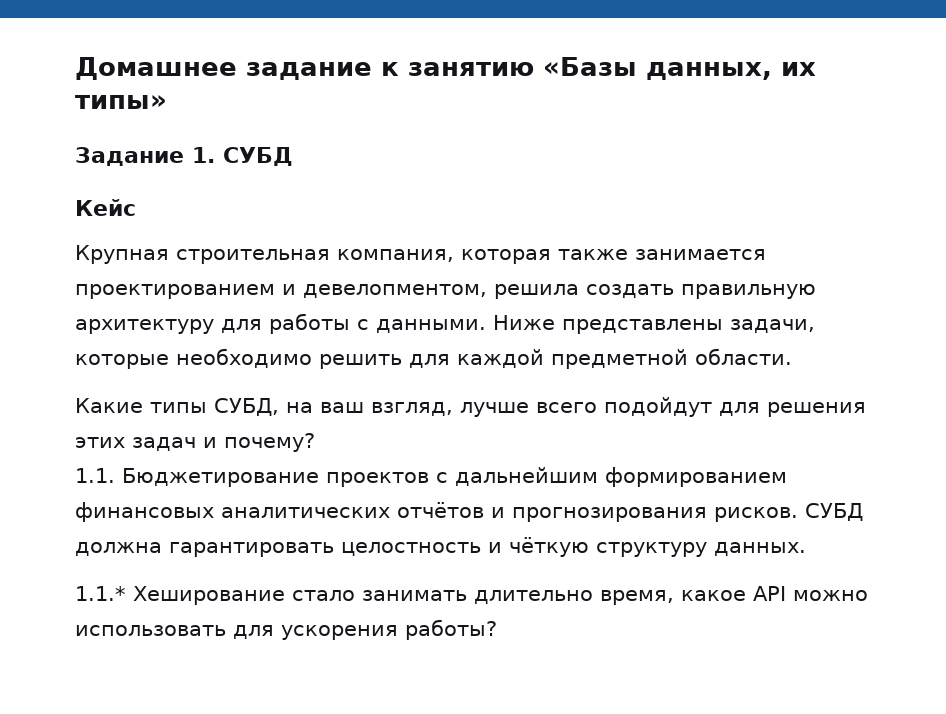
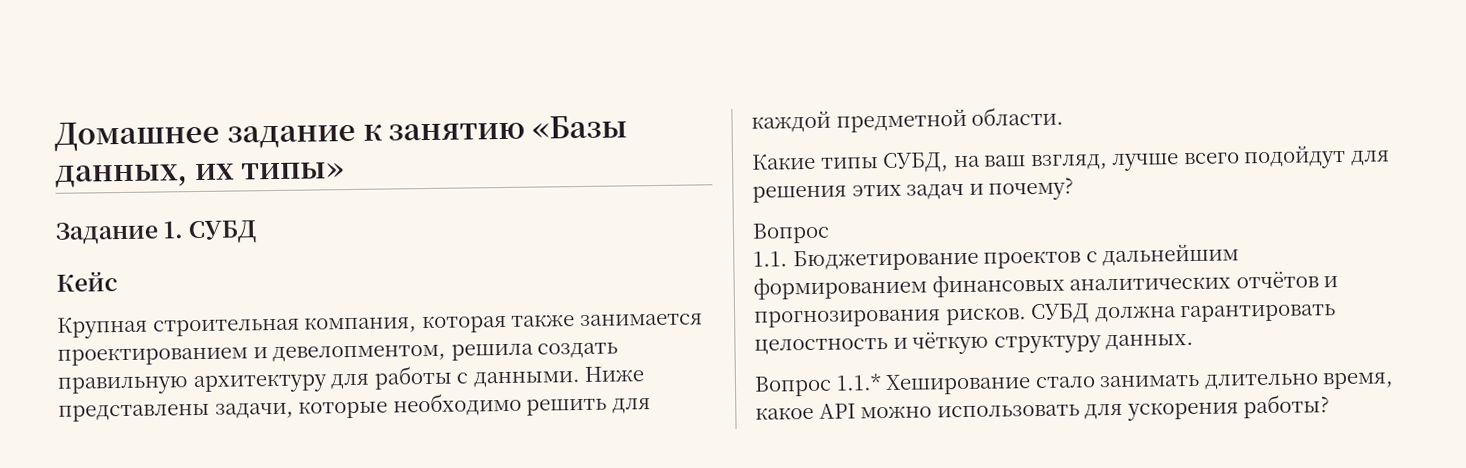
  Какие типы СУБД, на ваш взгляд, лучше всего подойдут для решения этих задач и почему?
+ Вопрос
- 1.1.* Хеширование стало занимать длительно время, какое API можно использовать для ускорения работы?
+ Вопрос 1.1.* Хеширование стало занимать длительно время, какое API можно использовать для ускорения работы?

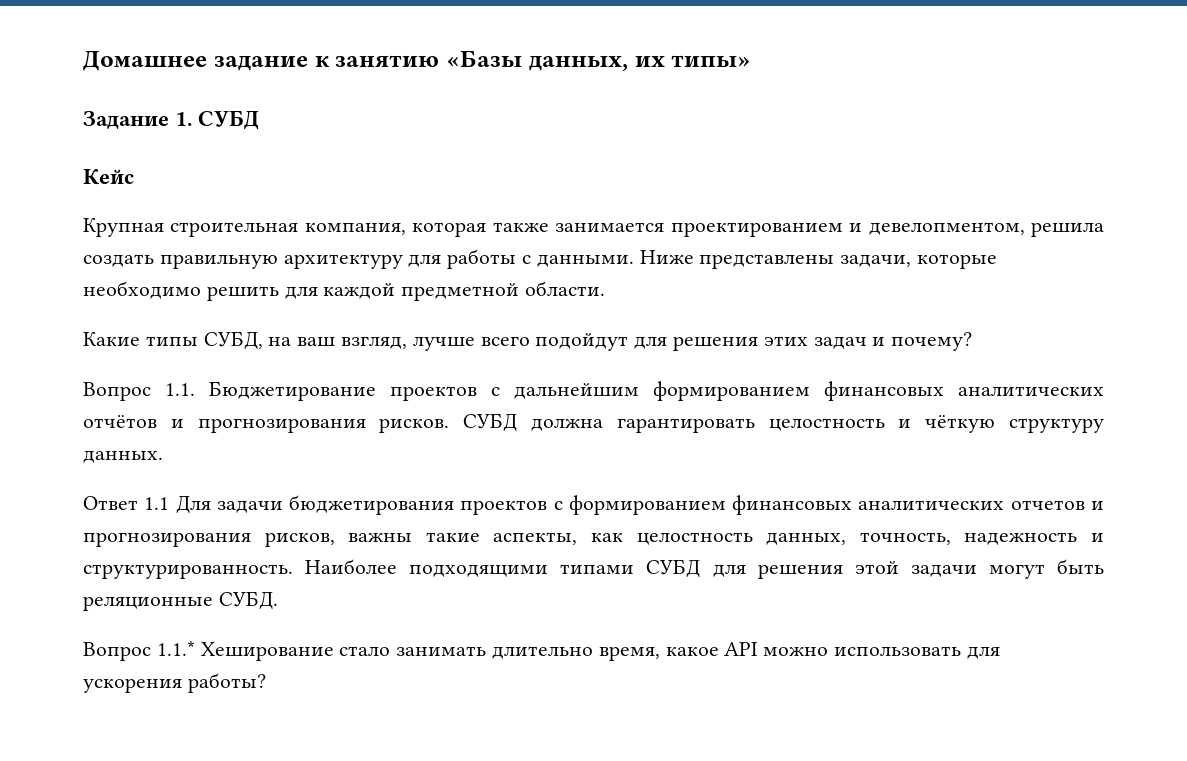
  Какие типы СУБД, на ваш взгляд, лучше всего подойдут для решения этих задач и почему?
- Вопрос
- 1.1. Бюджетирование проектов с дальнейшим формированием финансовых аналитических отчётов и прогнозирования рисков.
+ Вопрос 1.1. Бюджетирование проектов с дальнейшим формированием финансовых аналитических отчётов и прогнозирования рисков.
+ Ответ 1.1 Для задачи бюджетирования проектов с формированием финансовых аналитических отчетов и прогнозирования рисков, важны такие аспекты, как целостность данных, точность, надежность и структурированность. Наиболее подходящими типами СУБД для решения этой задачи могут быть реляционные СУБД.

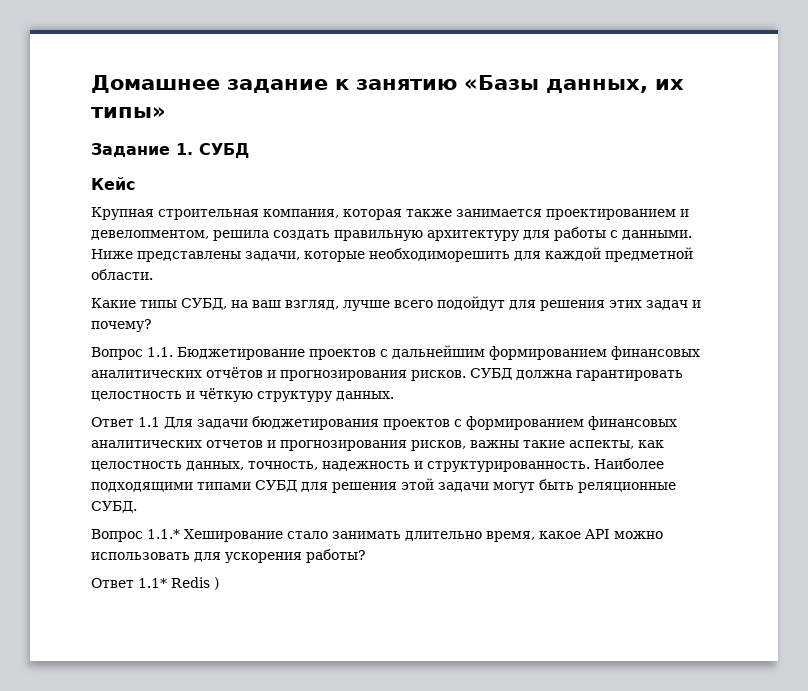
- Ниже представлены задачи, которые необходимо решить для каждой предметной области.
+ Ниже представлены задачи, которые необходиморешить для каждой предметной области.
+ Ответ 1.1* Redis )

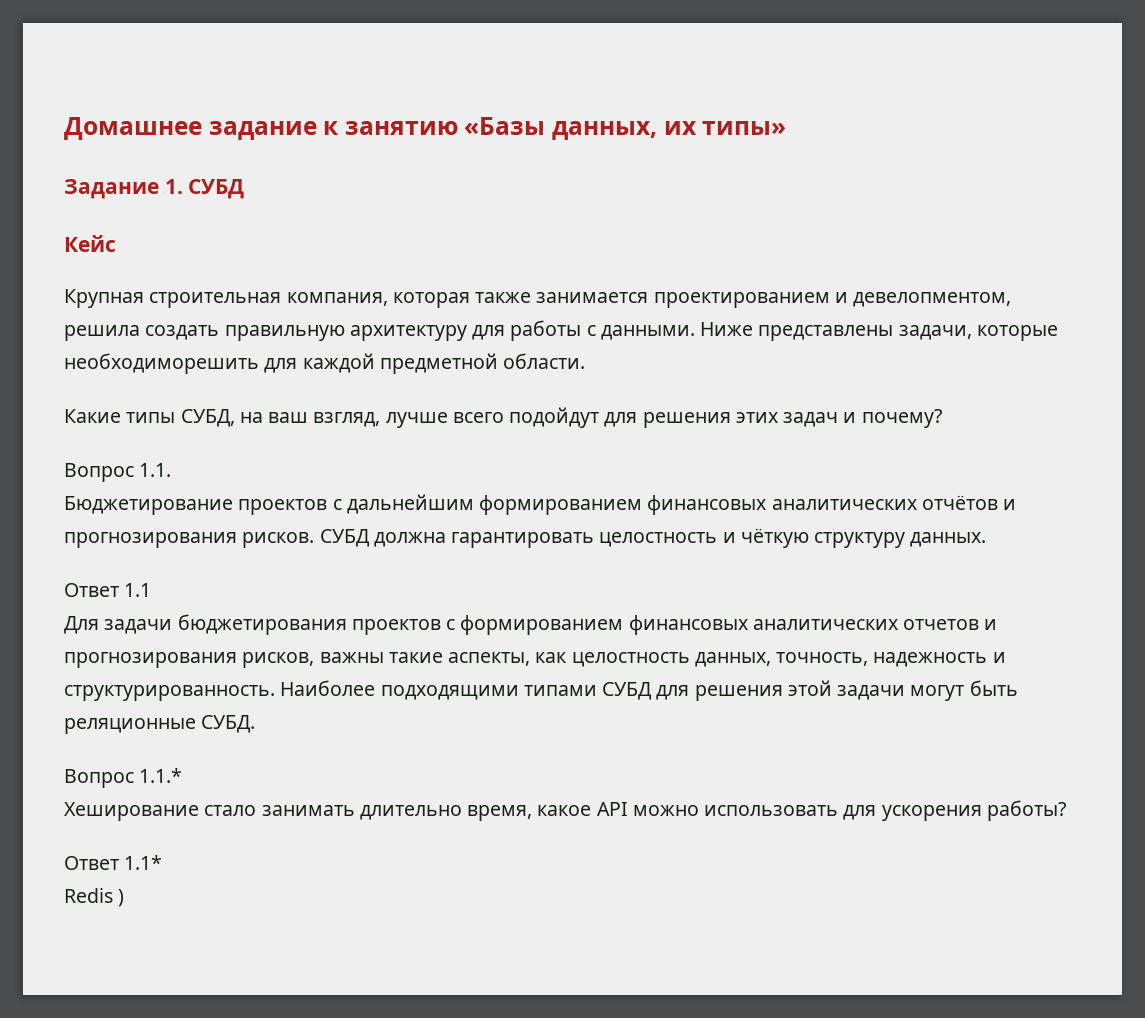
- Вопрос 1.1. Бюджетирование проектов с дальнейшим формированием финансовых аналитических отчётов и прогнозирования рисков.
+ Вопрос 1.1.
+ Бюджетирование проектов с дальнейшим формированием финансовых аналитических отчётов и прогнозирования рисков.
- Ответ 1.1 Для задачи бюджетирования проектов с формированием финансовых аналитических отчетов и прогнозирования рисков, важны такие аспекты, как целостность данных, точность, надежность и структурированность.
+ Ответ 1.1
+ Для задачи бюджетирования проектов с формированием финансовых аналитических отчетов и прогнозирования рисков, важны такие аспекты, как целостность данных, точность, надежность и структурированность.
- Вопрос 1.1.* Хеширование стало занимать длительно время, какое API можно использовать для ускорения работы?
+ Вопрос 1.1.*
+ Хеширование стало занимать длительно время, какое API можно использовать для ускорения работы?
- Ответ 1.1* Redis )
+ Ответ 1.1*
+ Redis )

